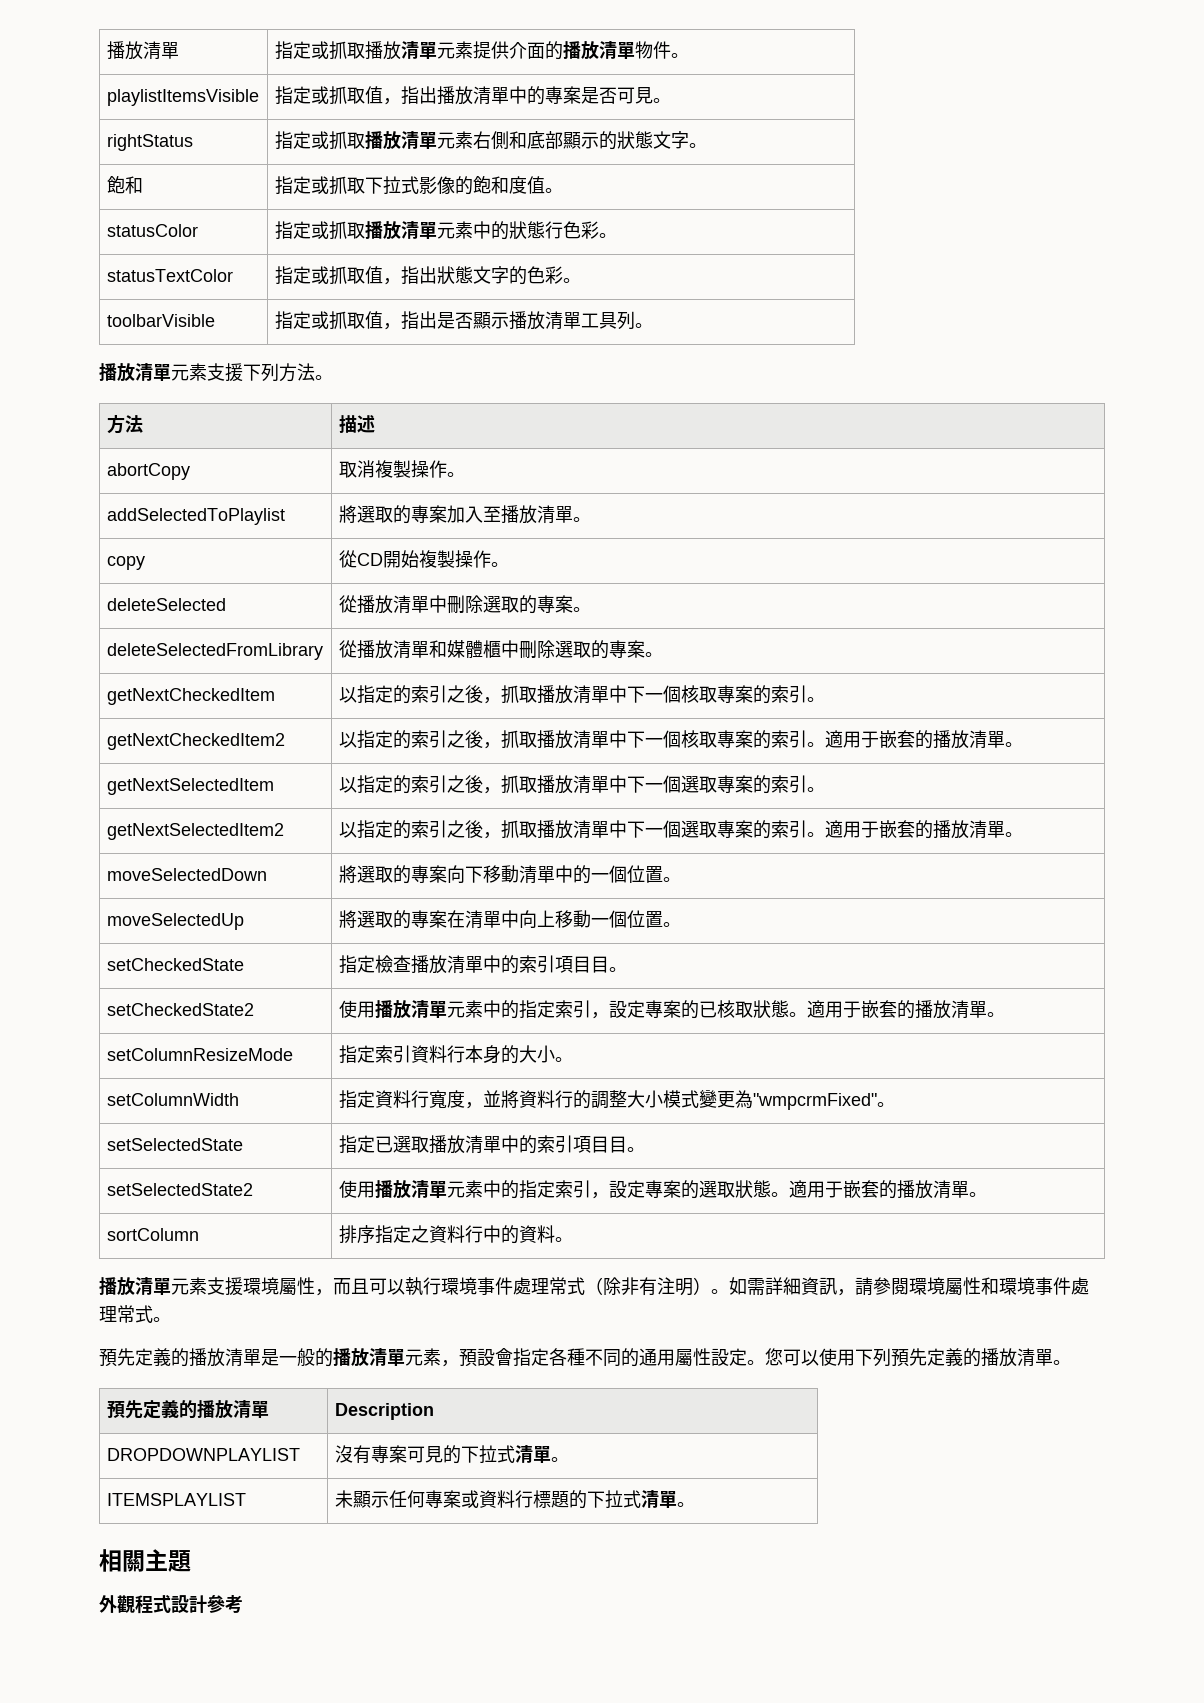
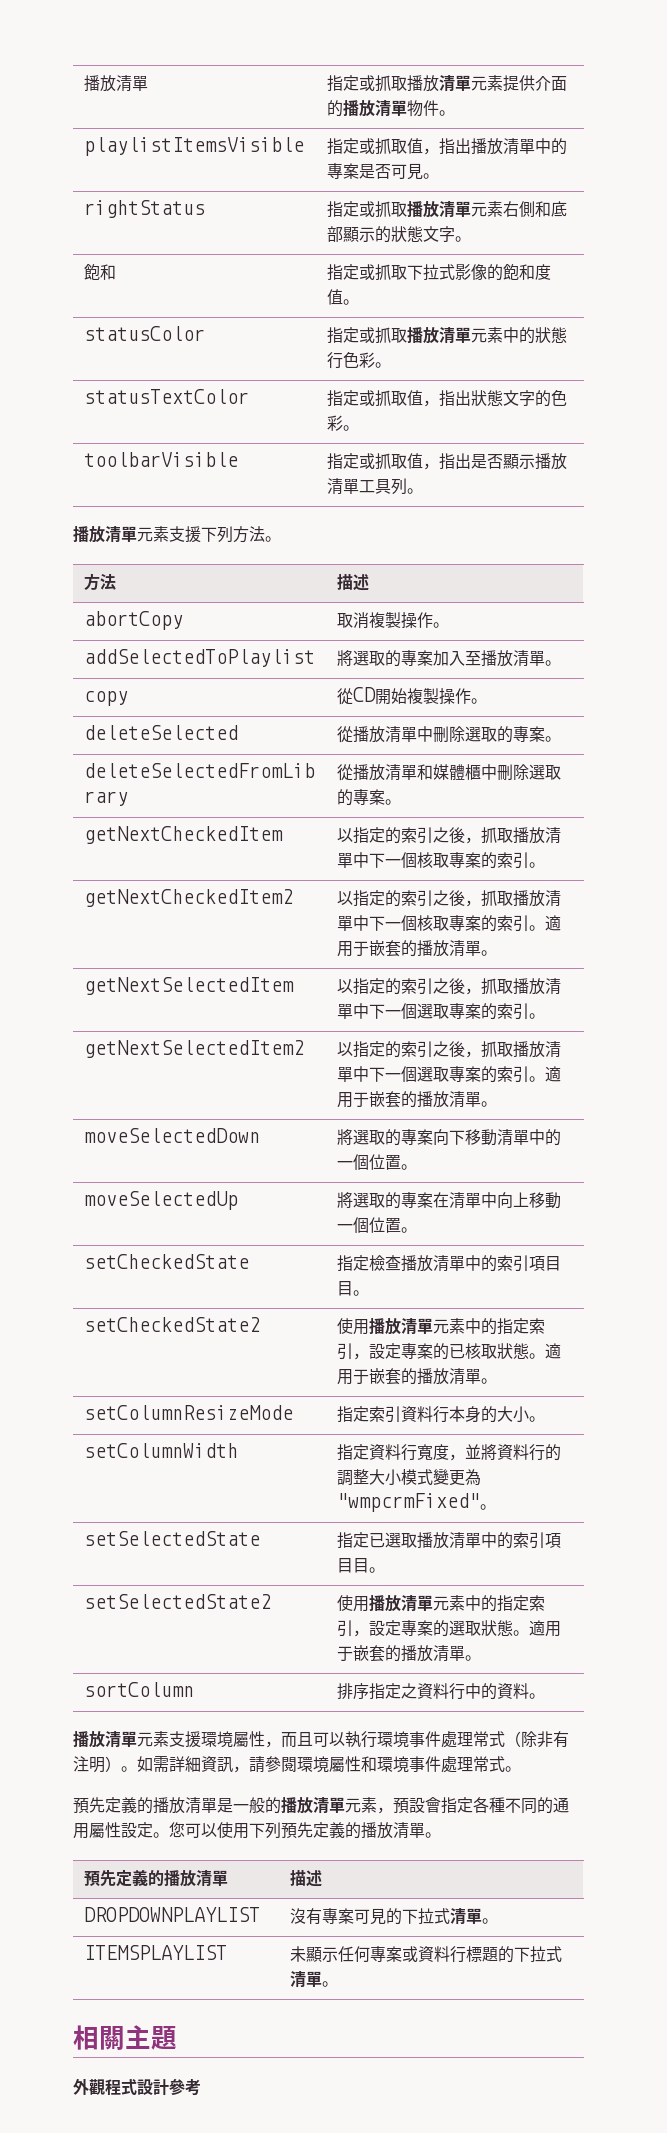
- 預先定義的播放清單 | Description
+ 預先定義的播放清單 | 描述

